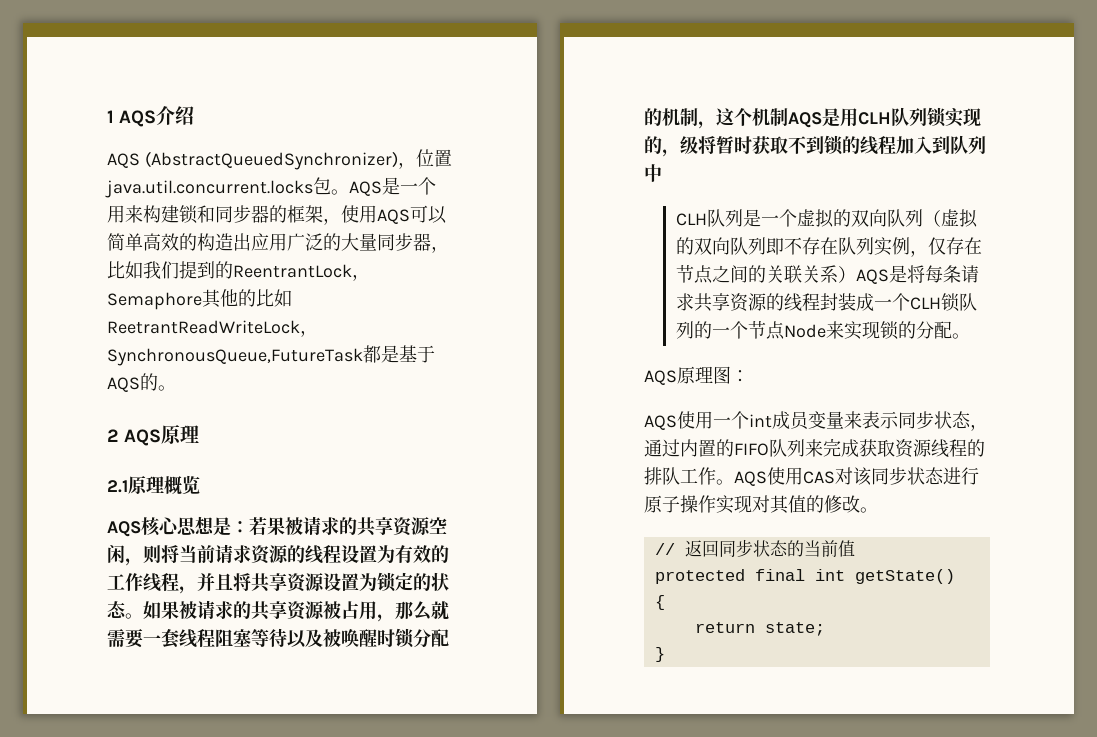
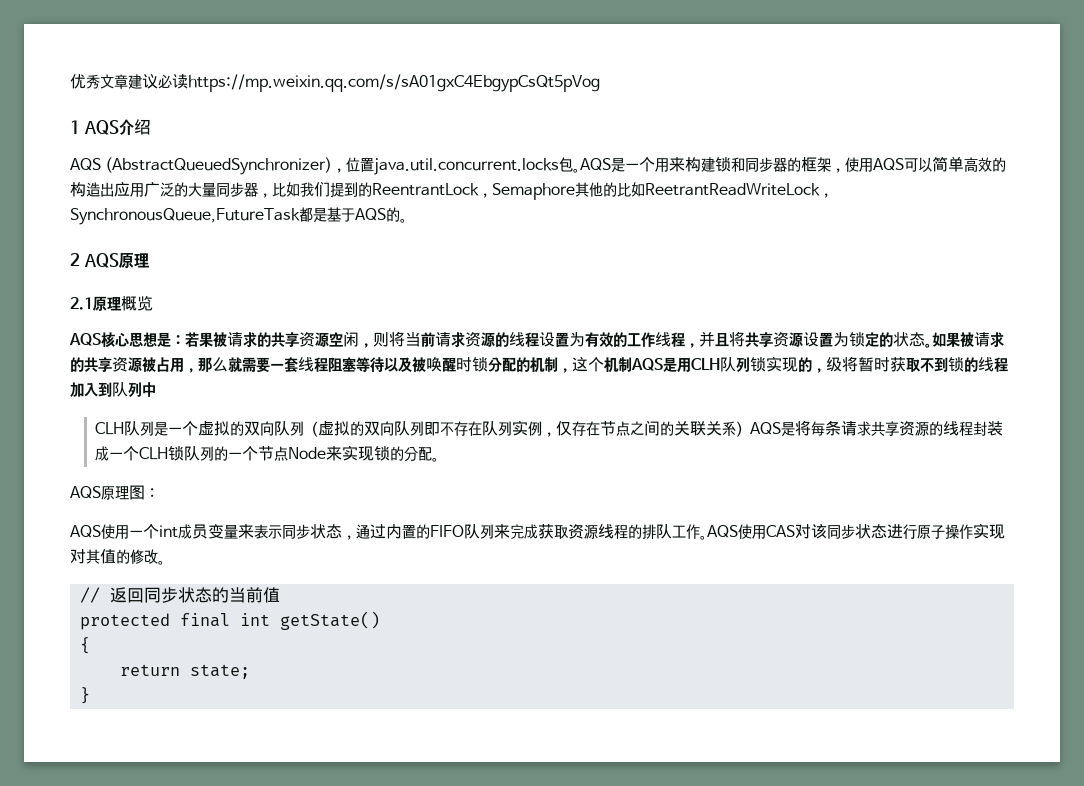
+ 优秀文章建议必读https://mp.weixin.qq.com/s/sA01gxC4EbgypCsQt5pVog

